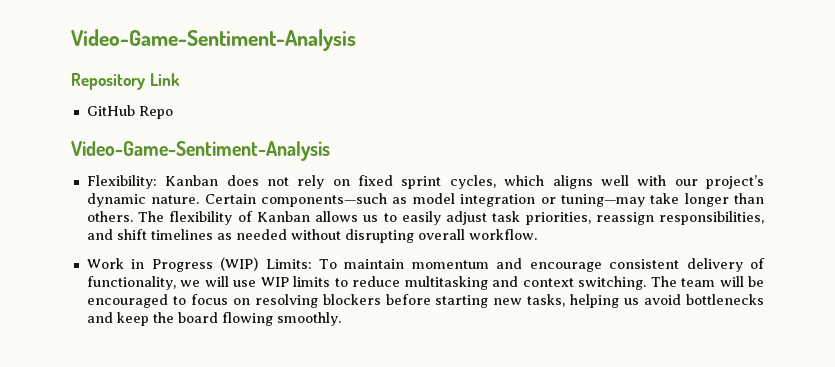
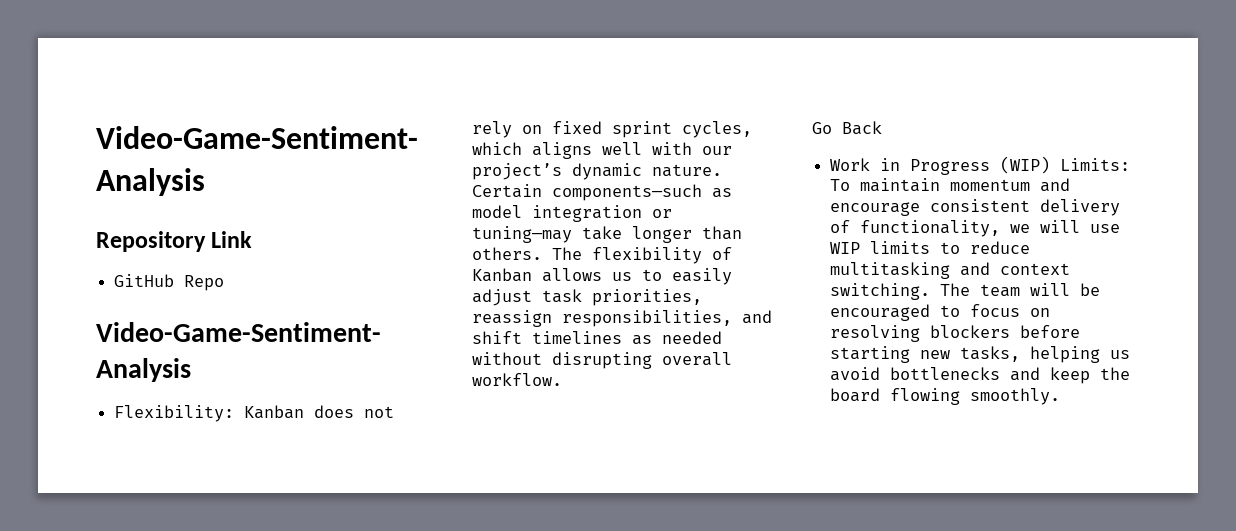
+ Go Back

